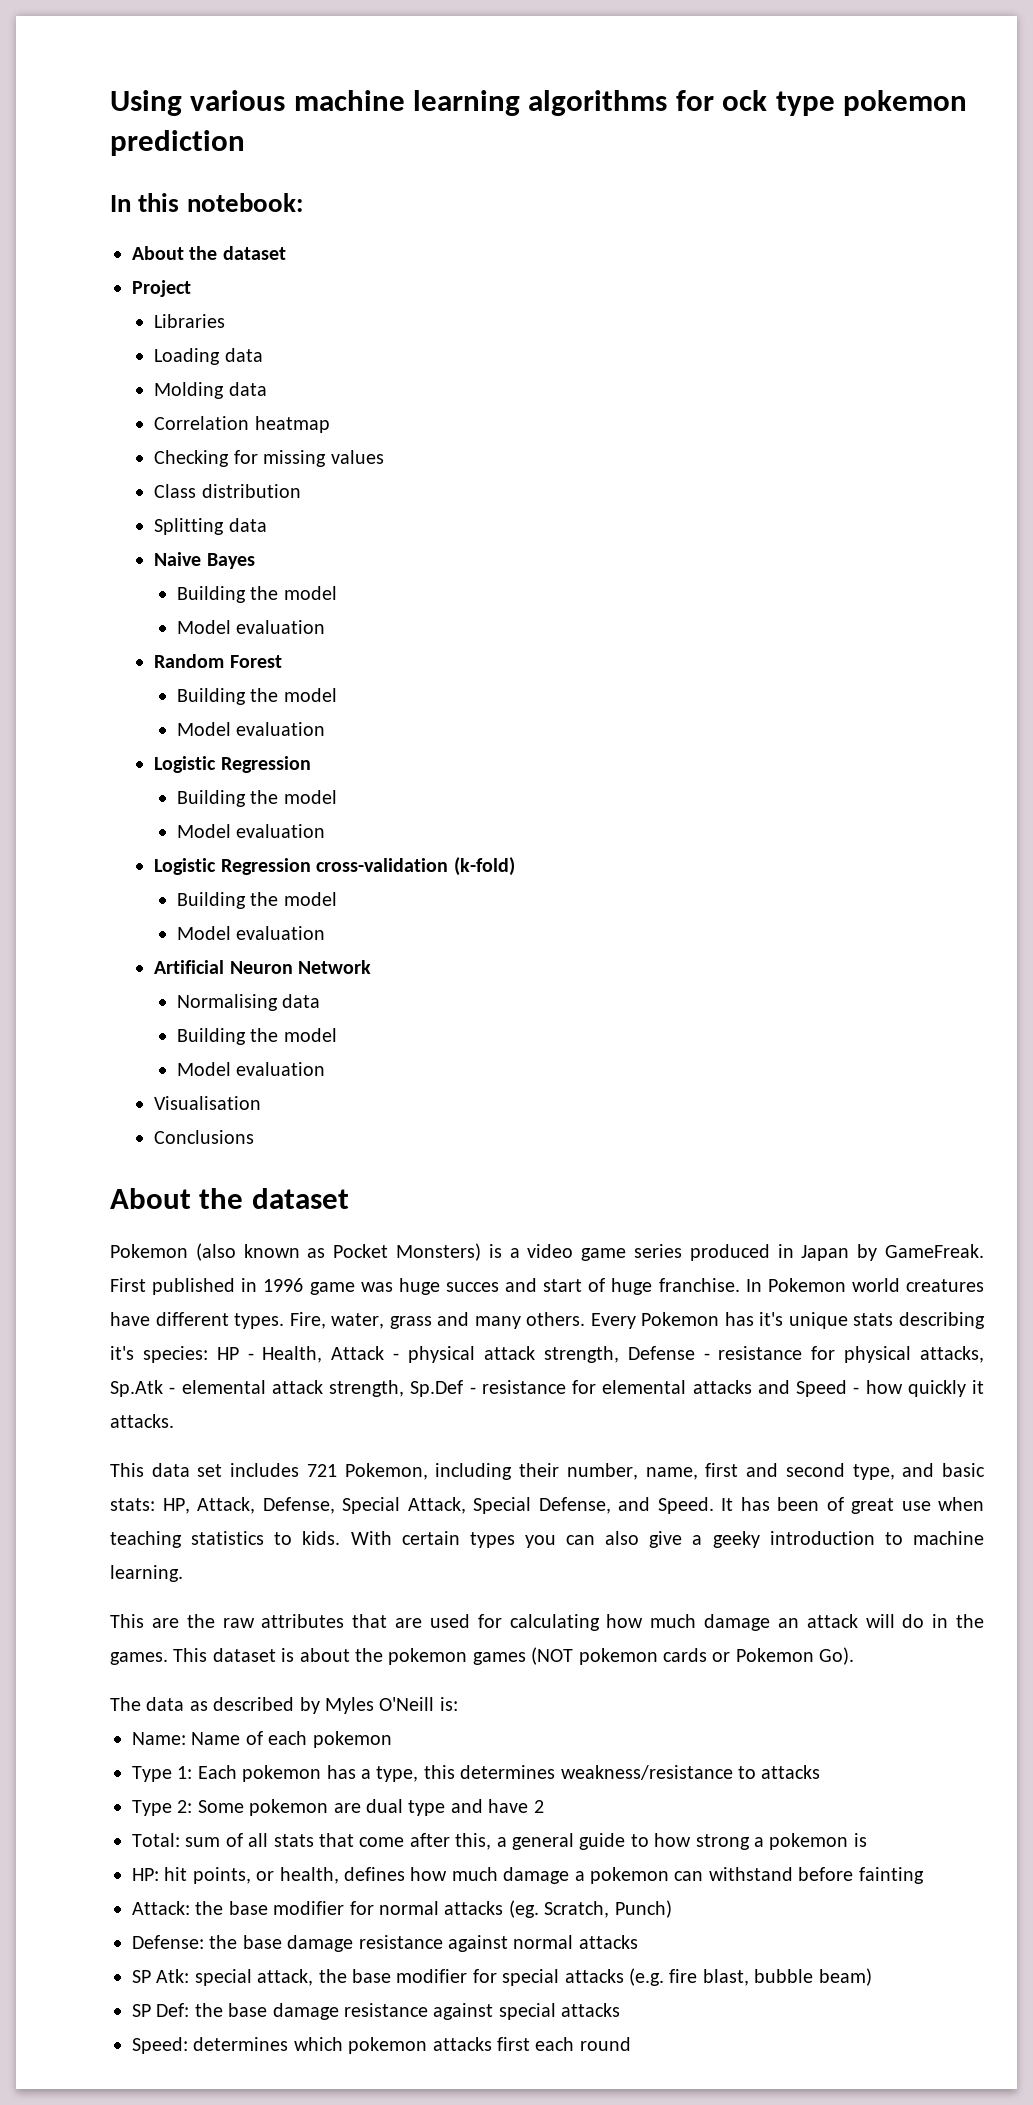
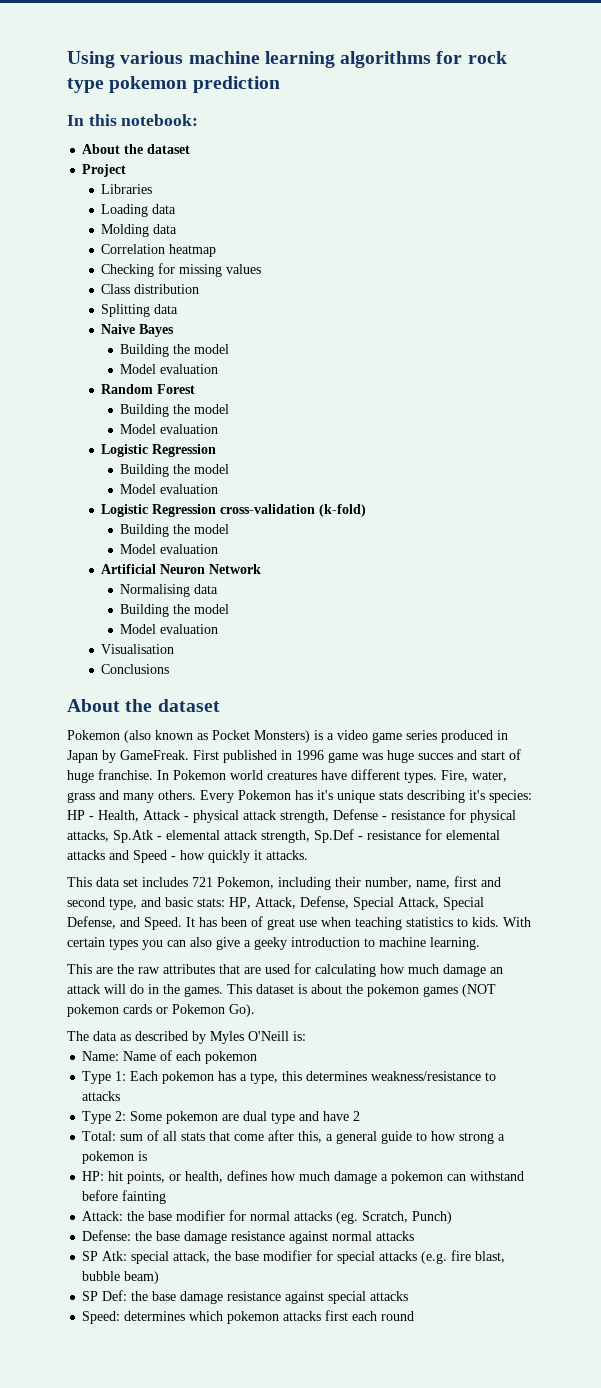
- Using various machine learning algorithms for ock type pokemon prediction
+ Using various machine learning algorithms for rock type pokemon prediction

